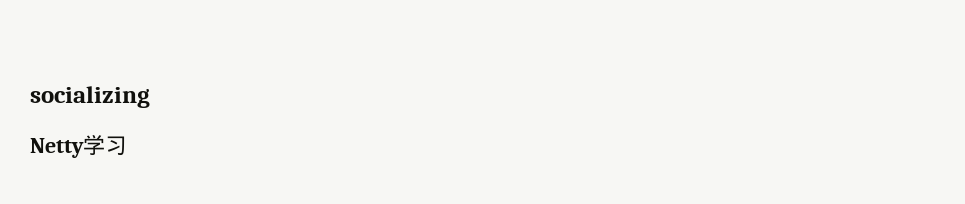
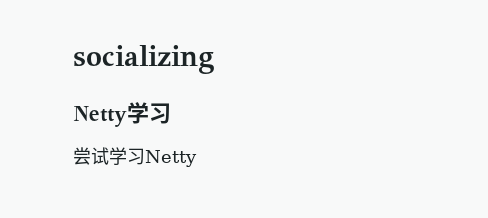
+ 尝试学习Netty

